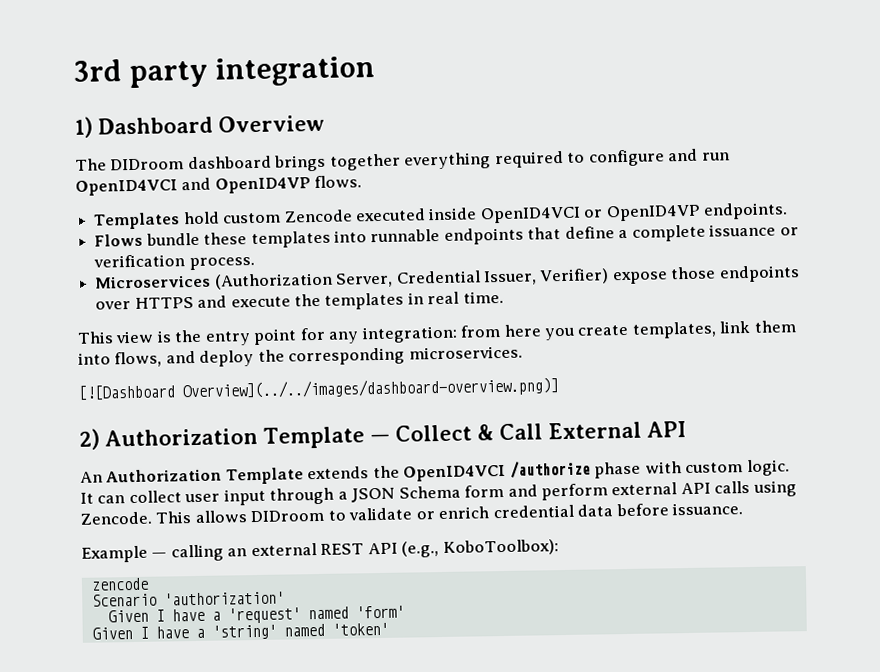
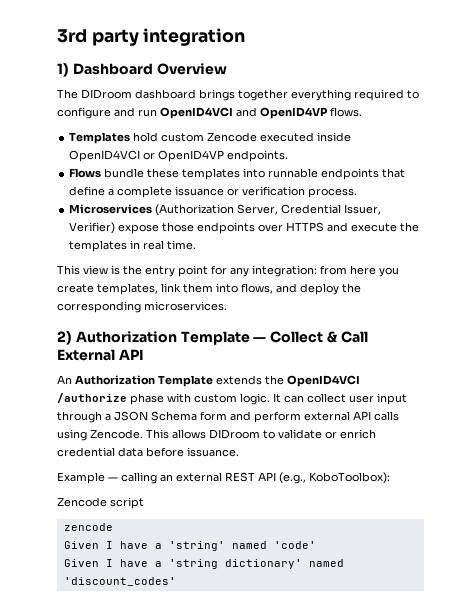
- [![Dashboard Overview](../../images/dashboard-overview.png)]
+ Zencode script
- Scenario 'authorization'
- Given I have a 'request' named 'form'
- Given I have a 'string' named 'token'
+ Given I have a 'string' named 'code'
+ Given I have a 'string dictionary' named 'discount_codes'

